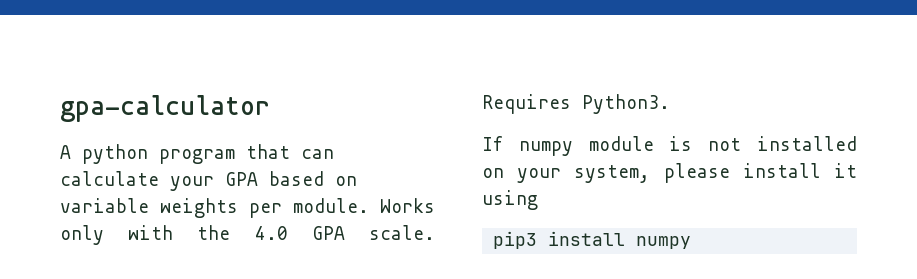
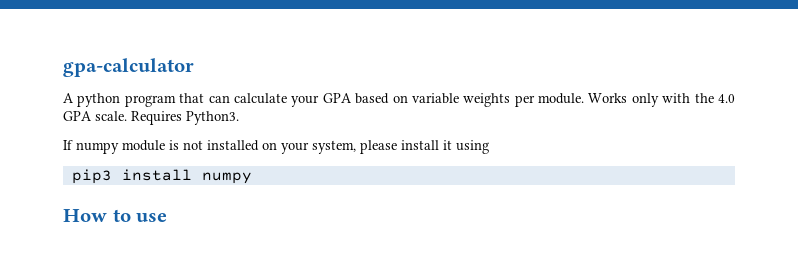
+ How to use

